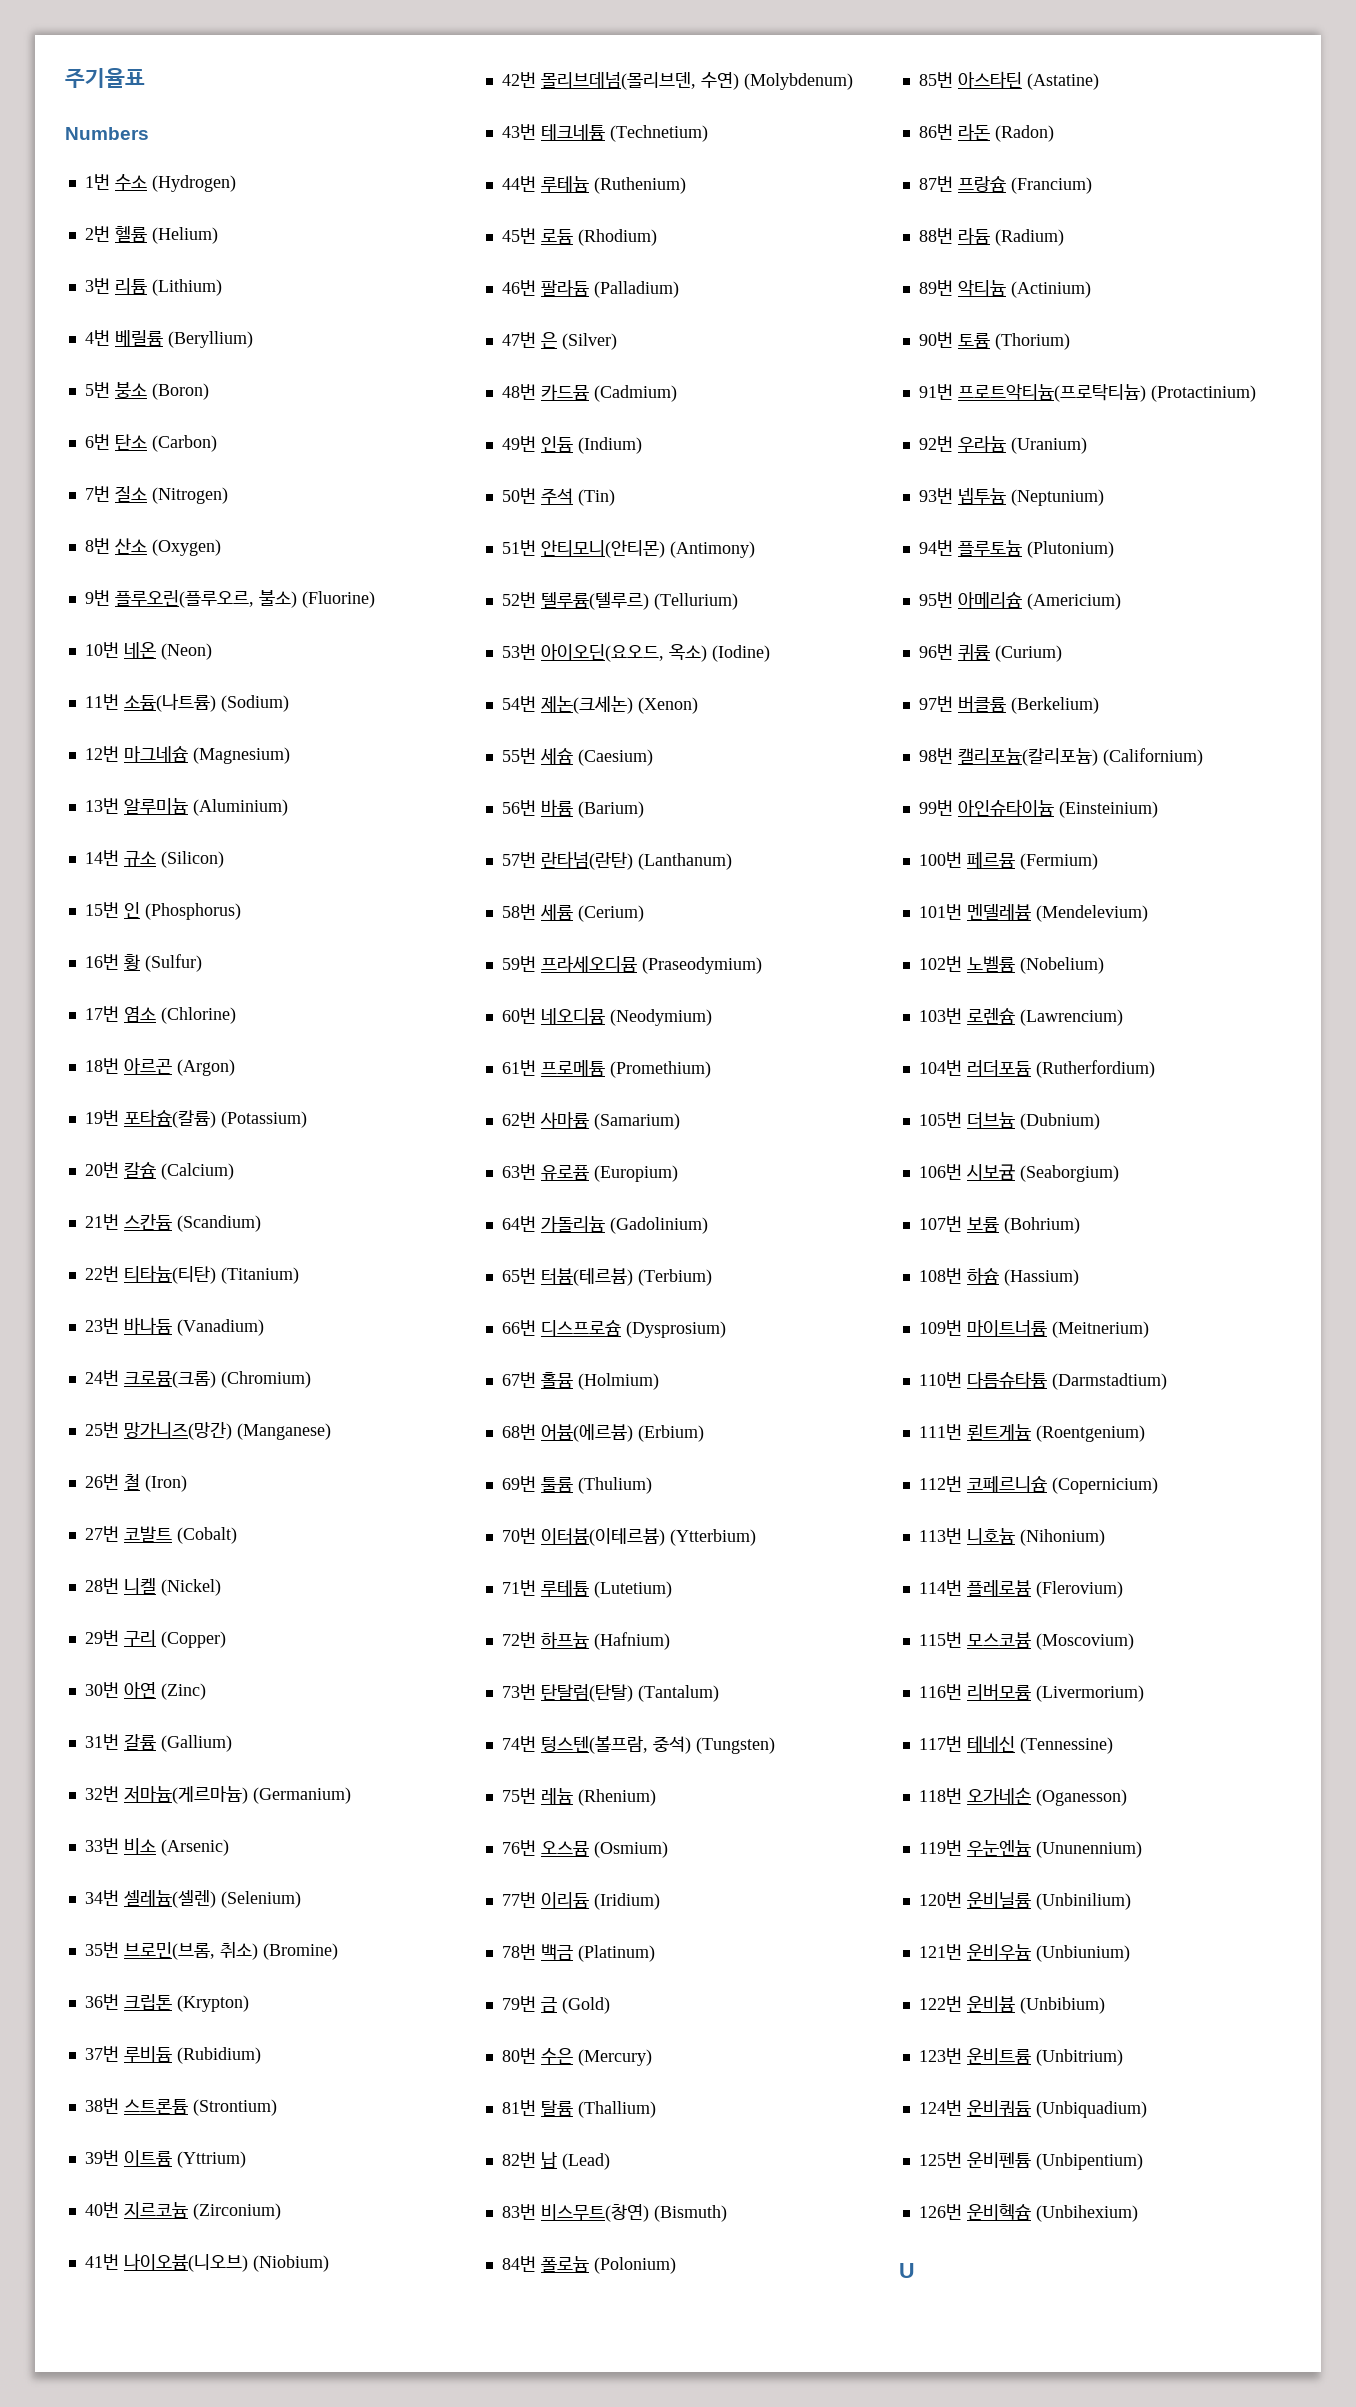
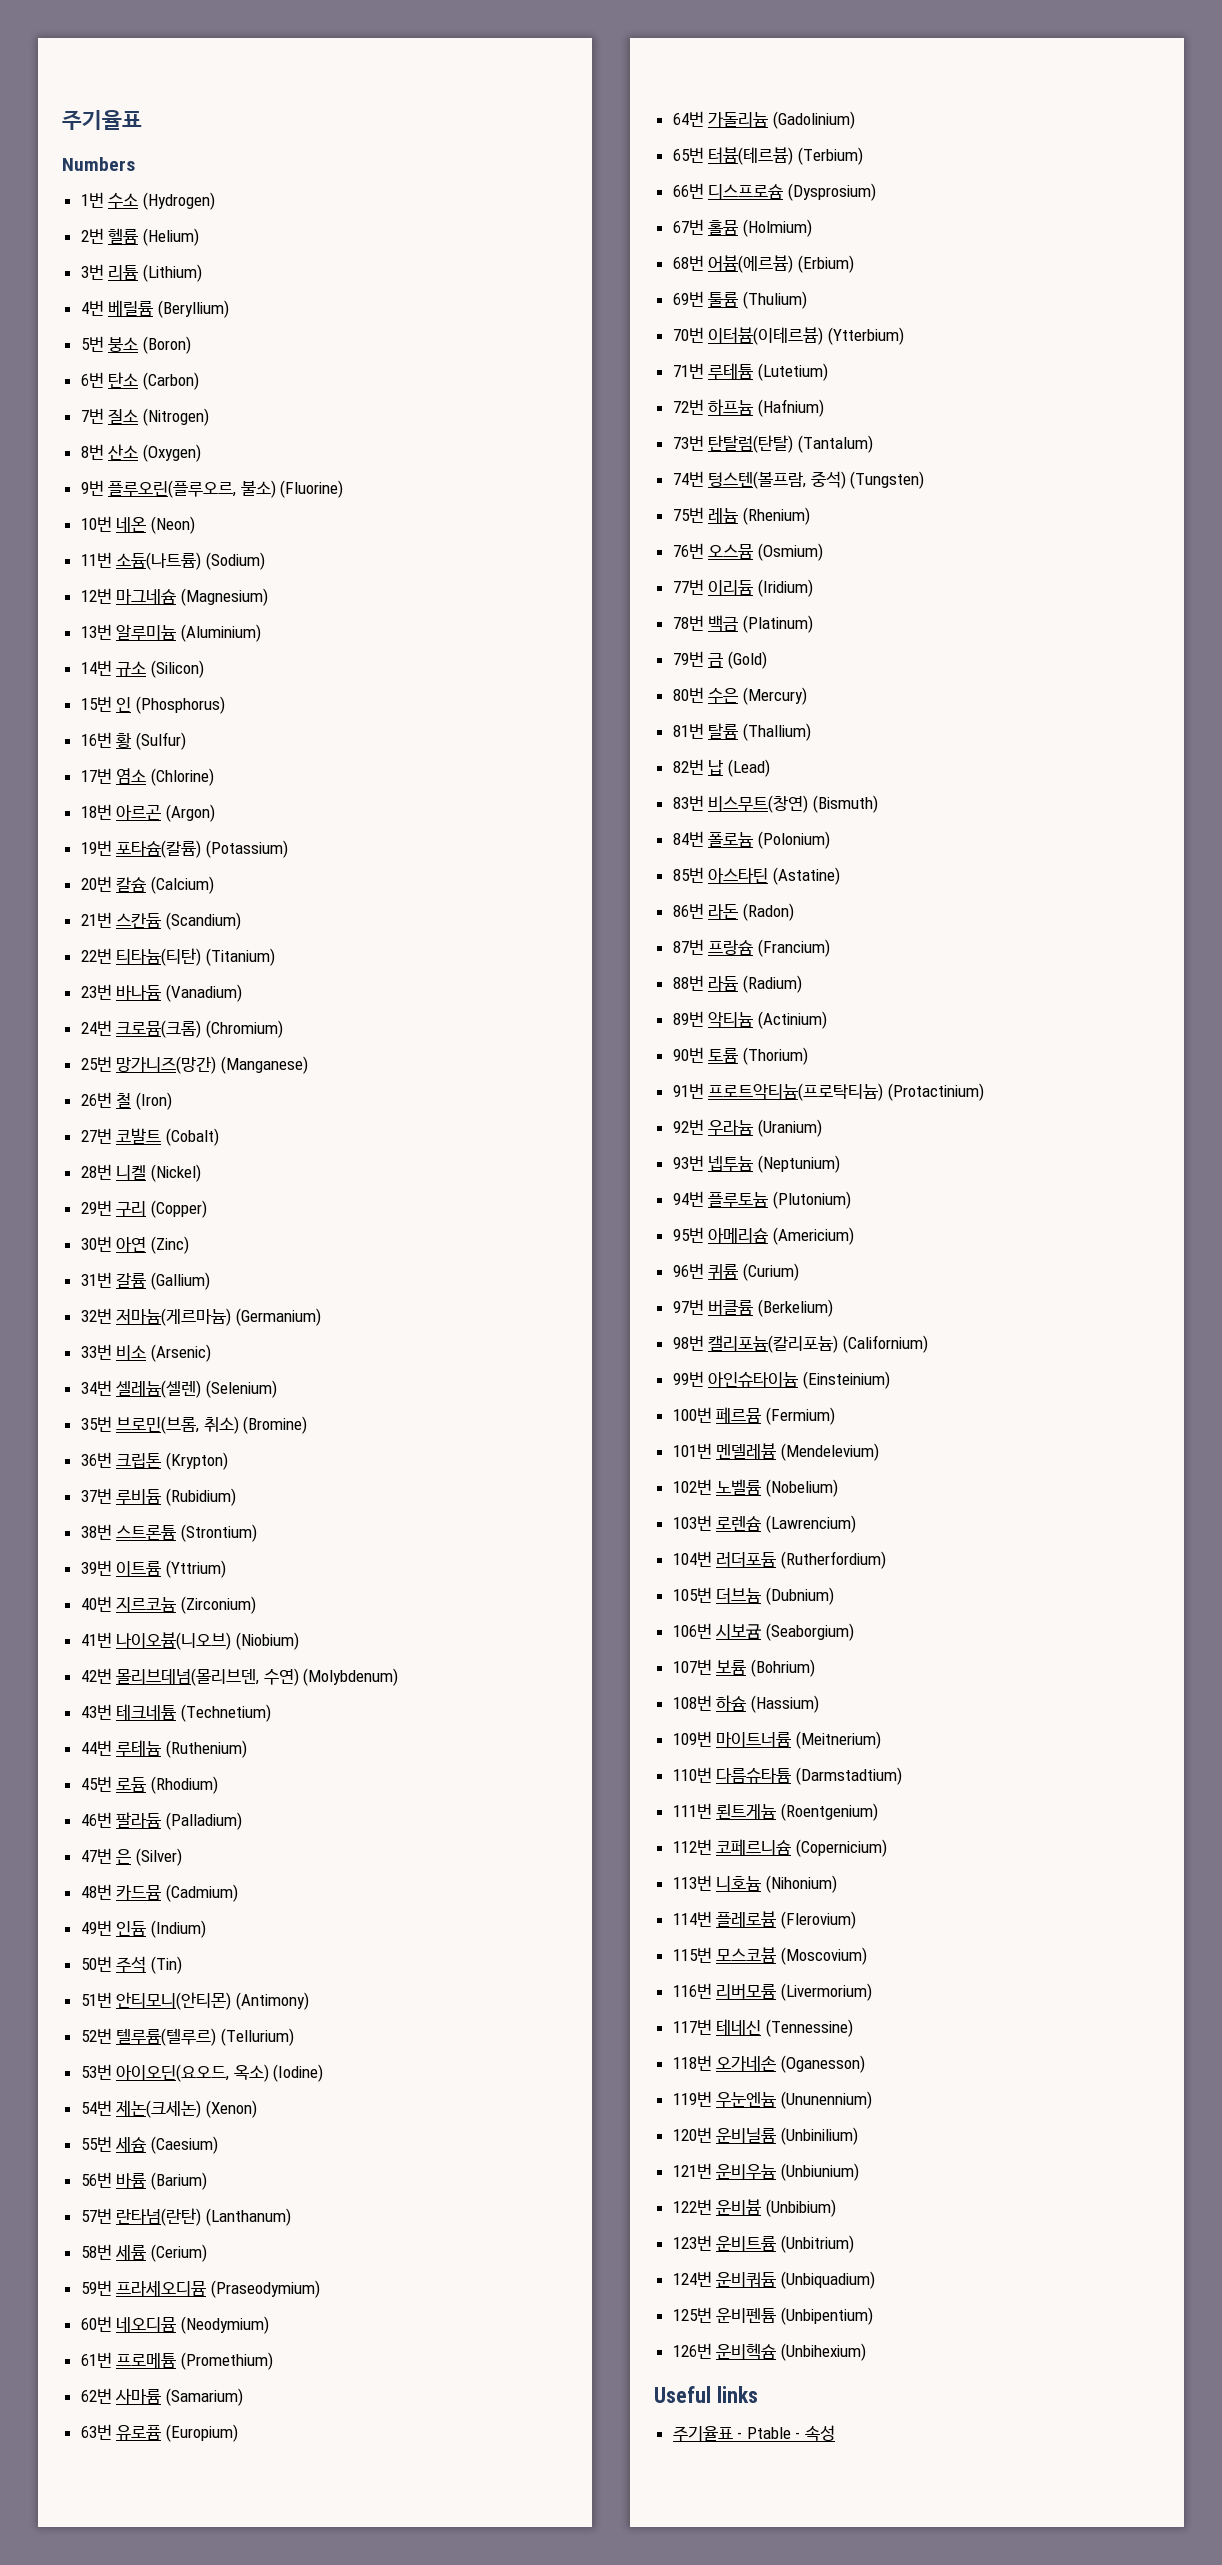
- U
+ Useful links
+ 주기율표 - Ptable - 속성

